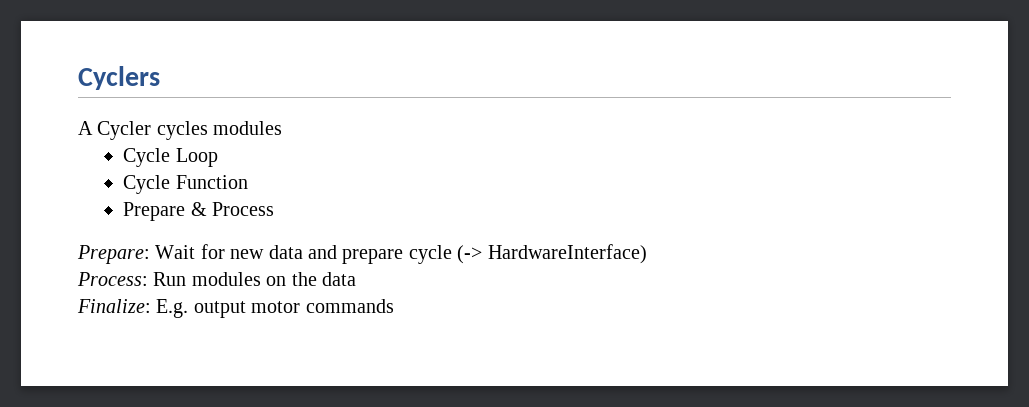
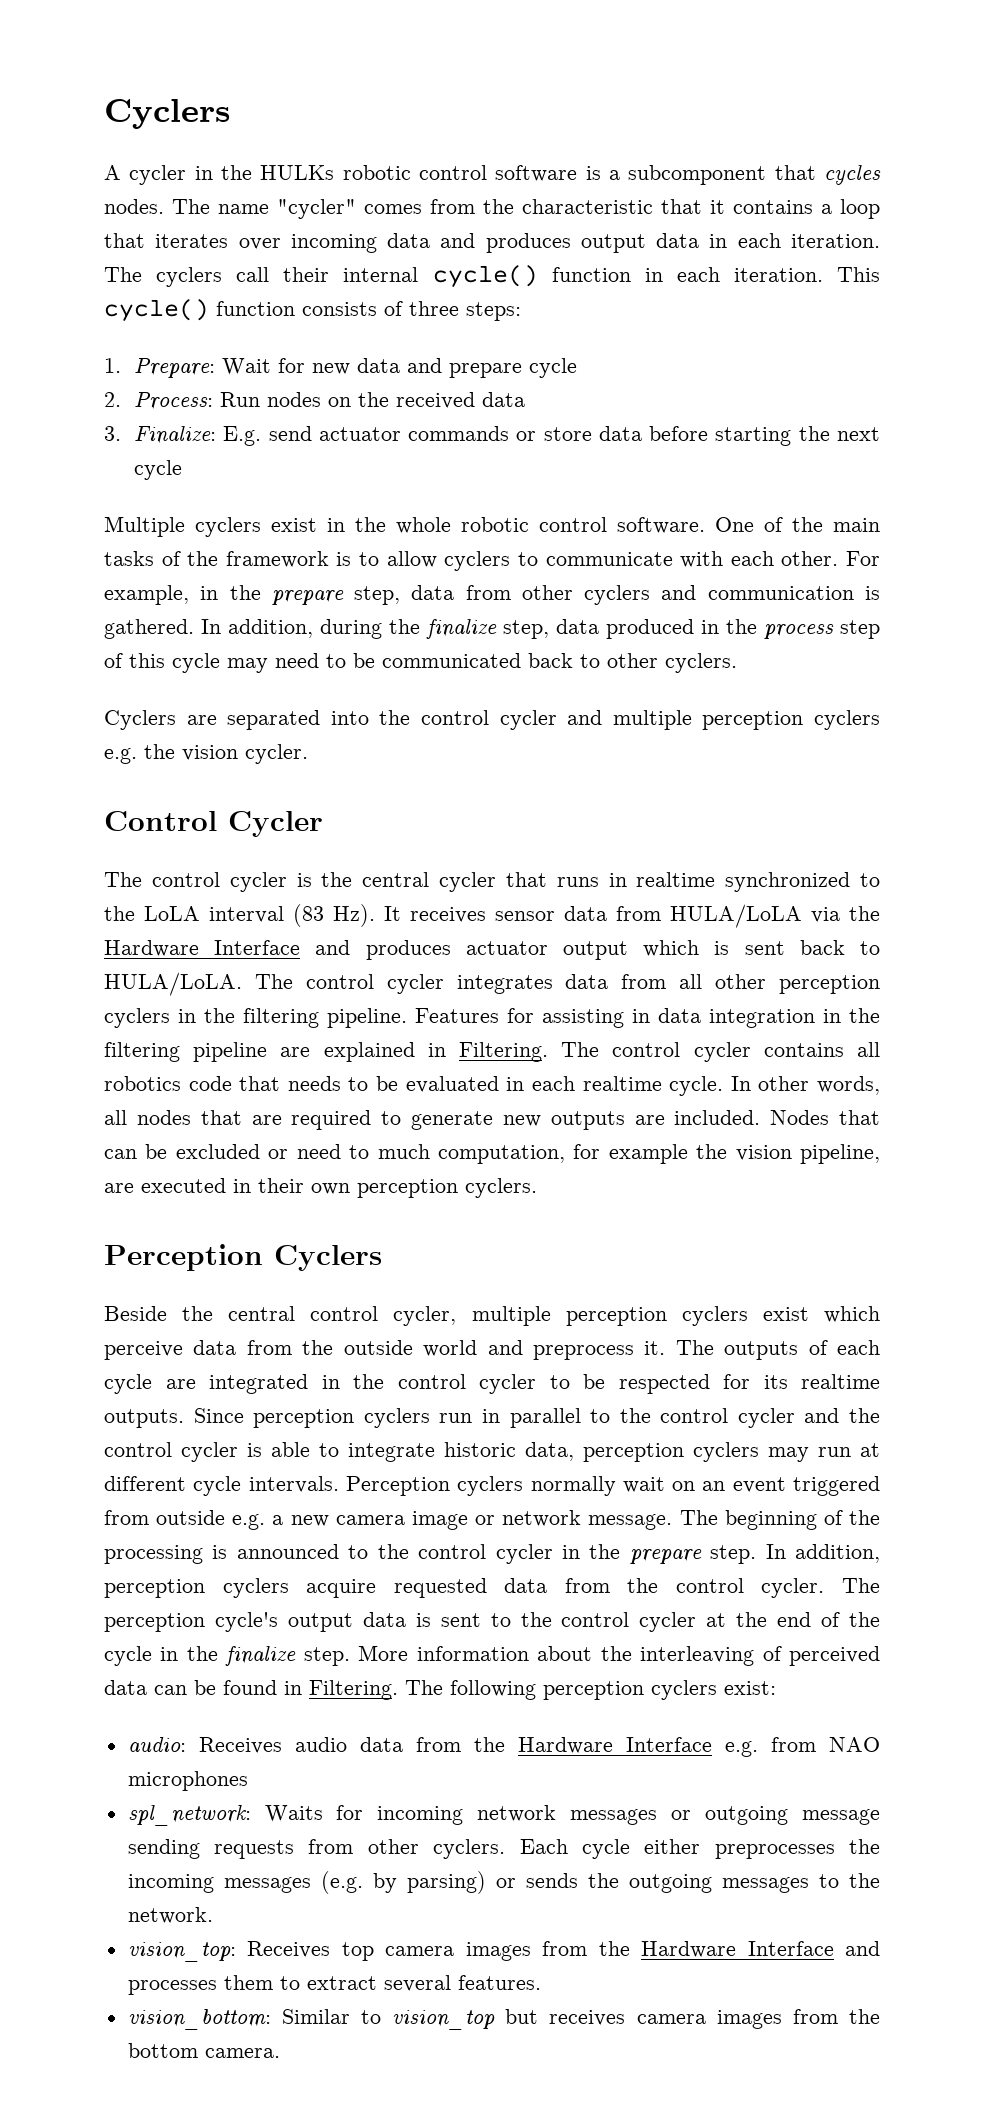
- A Cycler cycles modules
- Cycle Loop
- Cycle Function
- Prepare & Process
- Prepare: Wait for new data and prepare cycle (-> HardwareInterface)
- Process: Run modules on the data
+ A cycler in the HULKs robotic control software is a subcomponent that cycles nodes. The name "cycler" comes from the characteristic that it contains a loop that iterates over incoming data and produces output data in each iteration. The cyclers call their internal cycle() function in each iteration. This cycle() function consists of three steps:
+ 1. Prepare: Wait for new data and prepare cycle
+ 2. Process: Run nodes on the received data
- Finalize: E.g. output motor commands
+ 3. Finalize: E.g. send actuator commands or store data before starting the next cycle
+ Multiple cyclers exist in the whole robotic control software. One of the main tasks of the framework is to allow cyclers to communicate with each other. For example, in the prepare step, data from other cyclers and communication is gathered. In addition, during the finalize step, data produced in the process step of this cycle may need to be communicated back to other cyclers.
+ Cyclers are separated into the control cycler and multiple perception cyclers e.g. the vision cycler.
+ Control Cycler
+ The control cycler is the central cycler that runs in realtime synchronized to the LoLA interval (83 Hz). It receives sensor data from HULA/LoLA via the Hardware Interface and produces actuator output which is sent back to HULA/LoLA. The control cycler integrates data from all other perception cyclers in the filtering pipeline. Features for assisting in data integration in the filtering pipeline are explained in Filtering. The control cycler contains all robotics code that needs to be evaluated in each realtime cycle. In other words, all nodes that are required to generate new outputs are included. Nodes that can be excluded or need to much computation, for example the vision pipeline, are executed in their own perception cyclers.
+ Perception Cyclers
+ Beside the central control cycler, multiple perception cyclers exist which perceive data from the outside world and preprocess it. The outputs of each cycle are integrated in the control cycler to be respected for its realtime outputs. Since perception cyclers run in parallel to the control cycler and the control cycler is able to integrate historic data, perception cyclers may run at different cycle intervals. Perception cyclers normally wait on an event triggered from outside e.g. a new camera image or network message. The beginning of the processing is announced to the control cycler in the prepare step. In addition, perception cyclers acquire requested data from the control cycler. The perception cycle's output data is sent to the control cycler at the end of the cycle in the finalize step. More information about the interleaving of perceived data can be found in Filtering. The following perception cyclers exist:
+ audio: Receives audio data from the Hardware Interface e.g. from NAO microphones
+ spl_network: Waits for incoming network messages or outgoing message sending requests from other cyclers. Each cycle either preprocesses the incoming messages (e.g. by parsing) or sends the outgoing messages to the network.
+ vision_top: Receives top camera images from the Hardware Interface and processes them to extract several features.
+ vision_bottom: Similar to vision_top but receives camera images from the bottom camera.

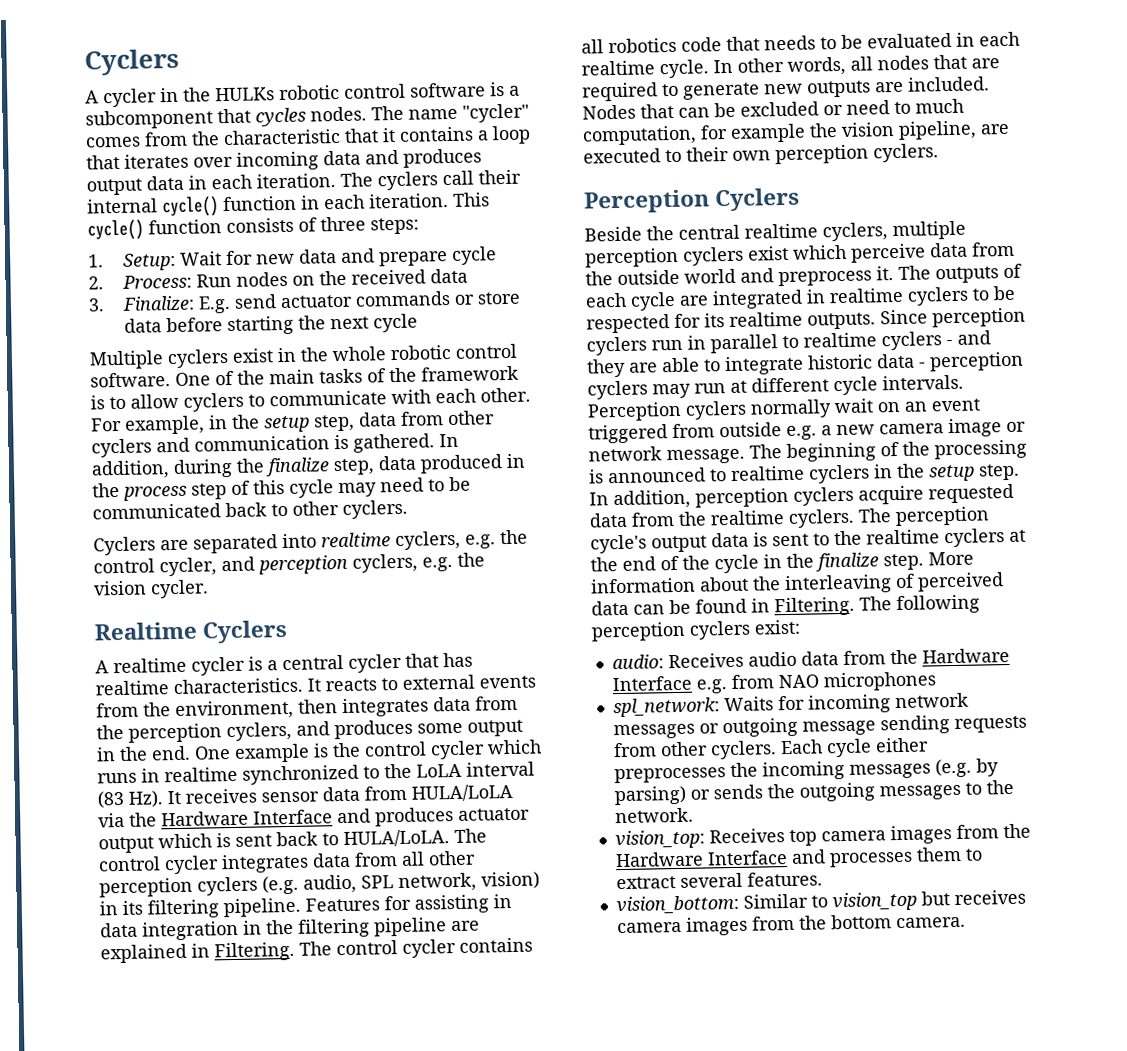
- 1. Prepare: Wait for new data and prepare cycle
+ 1. Setup: Wait for new data and prepare cycle
- For example, in the prepare step, data from other cyclers and communication is gathered.
+ For example, in the setup step, data from other cyclers and communication is gathered.
- Cyclers are separated into the control cycler and multiple perception cyclers e.g. the vision cycler.
+ Cyclers are separated into realtime cyclers, e.g. the control cycler, and perception cyclers, e.g. the vision cycler.
- Control Cycler
- The control cycler is the central cycler that runs in realtime synchronized to the LoLA interval (83 Hz). It receives sensor data from HULA/LoLA via the Hardware Interface and produces actuator output which is sent back to HULA/LoLA.
+ Realtime Cyclers
+ A realtime cycler is a central cycler that has realtime characteristics. It reacts to external events from the environment, then integrates data from the perception cyclers, and produces some output in the end. One example is the control cycler which runs in realtime synchronized to the LoLA interval (83 Hz). It receives sensor data from HULA/LoLA via the Hardware Interface and produces actuator output which is sent back to HULA/LoLA.
- The control cycler integrates data from all other perception cyclers in the filtering pipeline.
+ The control cycler integrates data from all other perception cyclers (e.g. audio, SPL network, vision) in its filtering pipeline.
- Nodes that can be excluded or need to much computation, for example the vision pipeline, are executed in their own perception cyclers.
+ Nodes that can be excluded or need to much computation, for example the vision pipeline, are executed to their own perception cyclers.
- Beside the central control cycler, multiple perception cyclers exist which perceive data from the outside world and preprocess it.
+ Beside the central realtime cyclers, multiple perception cyclers exist which perceive data from the outside world and preprocess it.
- The outputs of each cycle are integrated in the control cycler to be respected for its realtime outputs.
+ The outputs of each cycle are integrated in realtime cyclers to be respected for its realtime outputs.
- Since perception cyclers run in parallel to the control cycler and the control cycler is able to integrate historic data, perception cyclers may run at different cycle intervals.
+ Since perception cyclers run in parallel to realtime cyclers - and they are able to integrate historic data - perception cyclers may run at different cycle intervals.
- The beginning of the processing is announced to the control cycler in the prepare step.
+ The beginning of the processing is announced to realtime cyclers in the setup step.
- In addition, perception cyclers acquire requested data from the control cycler.
+ In addition, perception cyclers acquire requested data from the realtime cyclers.
- The perception cycle's output data is sent to the control cycler at the end of the cycle in the finalize step.
+ The perception cycle's output data is sent to the realtime cyclers at the end of the cycle in the finalize step.

